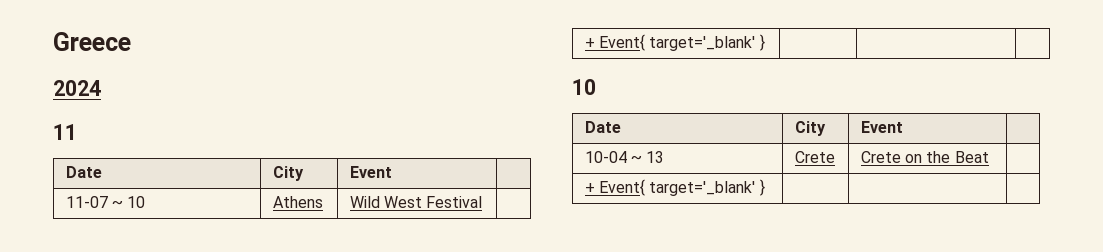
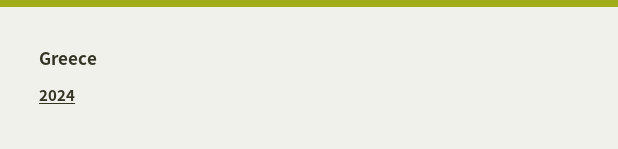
- 11
- Date | City | Event |
- 11-07 ~ 10 | Athens | Wild West Festival |
- + Event{ target='_blank' } | | |
- 10
- Date | City | Event |
- 10-04 ~ 13 | Crete | Crete on the Beat |
- + Event{ target='_blank' } | | |

